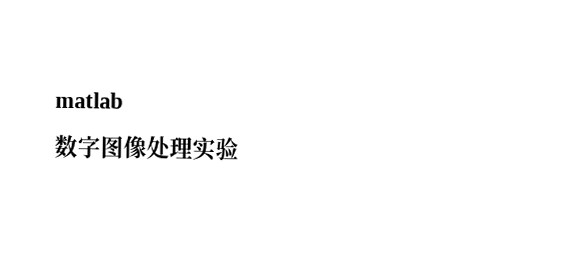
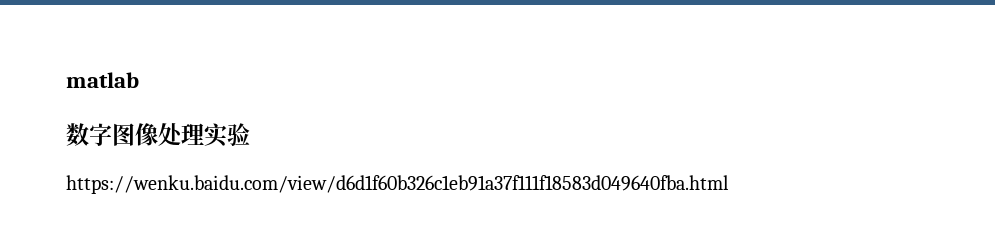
+ https://wenku.baidu.com/view/d6d1f60b326c1eb91a37f111f18583d049640fba.html

